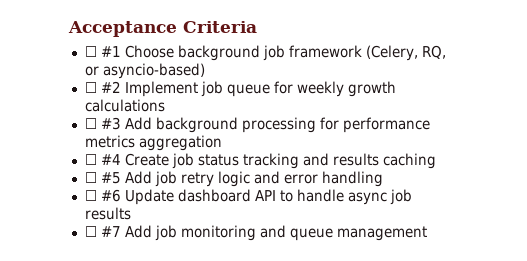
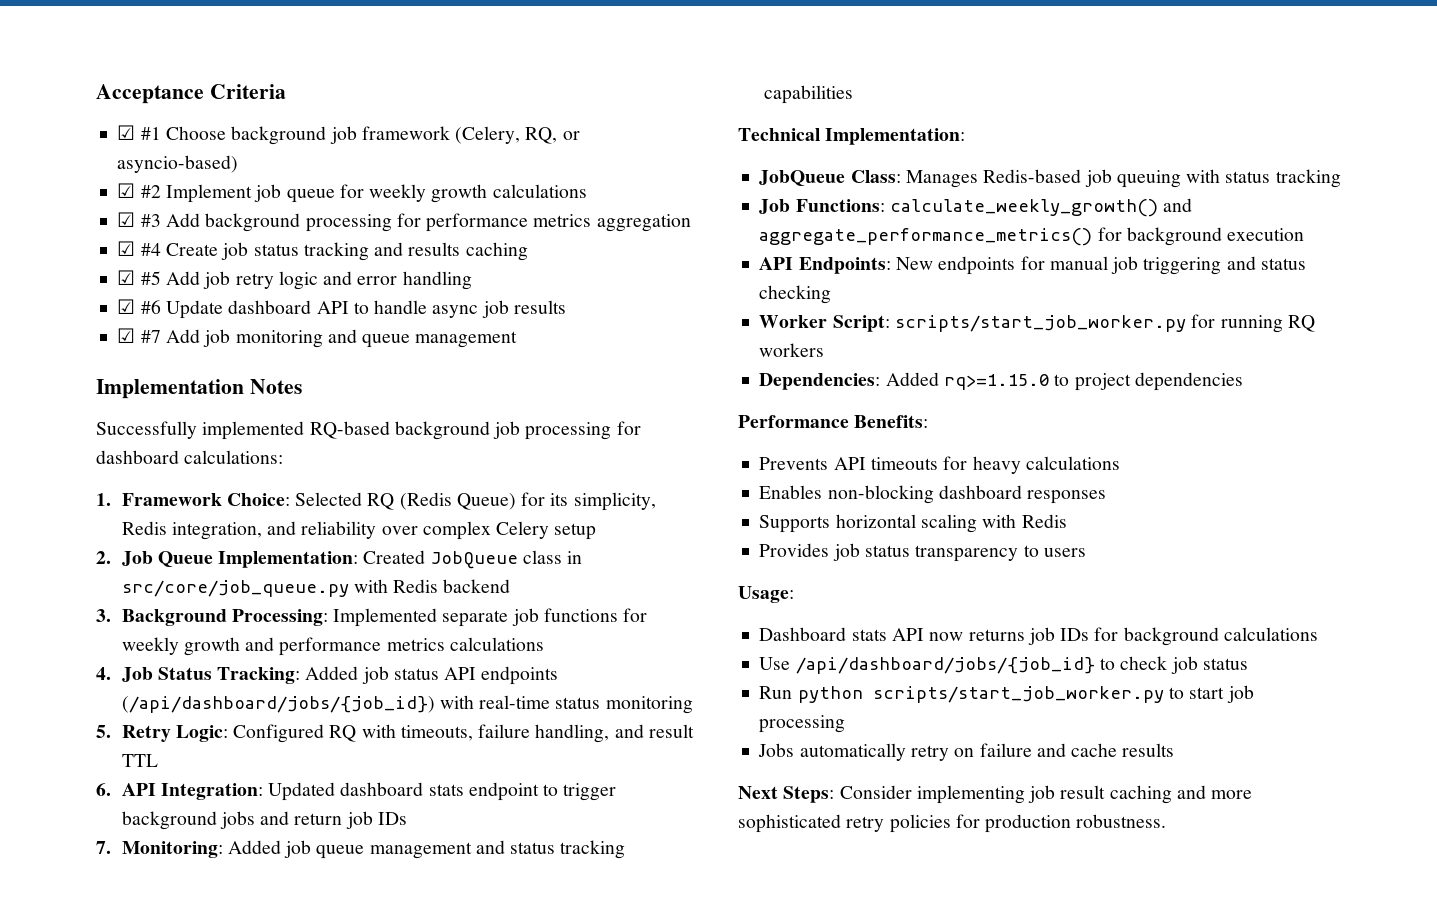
- ☐ #1 Choose background job framework (Celery, RQ, or asyncio-based)
+ ☑ #1 Choose background job framework (Celery, RQ, or asyncio-based)
- ☐ #2 Implement job queue for weekly growth calculations
+ ☑ #2 Implement job queue for weekly growth calculations
- ☐ #3 Add background processing for performance metrics aggregation
+ ☑ #3 Add background processing for performance metrics aggregation
- ☐ #4 Create job status tracking and results caching
+ ☑ #4 Create job status tracking and results caching
- ☐ #5 Add job retry logic and error handling
+ ☑ #5 Add job retry logic and error handling
- ☐ #6 Update dashboard API to handle async job results
+ ☑ #6 Update dashboard API to handle async job results
- ☐ #7 Add job monitoring and queue management
+ ☑ #7 Add job monitoring and queue management
+ Implementation Notes
+ Successfully implemented RQ-based background job processing for dashboard calculations:
+ 1. Framework Choice: Selected RQ (Redis Queue) for its simplicity, Redis integration, and reliability over complex Celery setup
+ 2. Job Queue Implementation: Created JobQueue class in src/core/job_queue.py with Redis backend
+ 3. Background Processing: Implemented separate job functions for weekly growth and performance metrics calculations
+ 4. Job Status Tracking: Added job status API endpoints (/api/dashboard/jobs/{job_id}) with real-time status monitoring
+ 5. Retry Logic: Configured RQ with timeouts, failure handling, and result TTL
+ 6. API Integration: Updated dashboard stats endpoint to trigger background jobs and return job IDs
+ 7. Monitoring: Added job queue management and status tracking capabilities
+ Technical Implementation:
+ JobQueue Class: Manages Redis-based job queuing with status tracking
+ Job Functions: calculate_weekly_growth() and aggregate_performance_metrics() for background execution
+ API Endpoints: New endpoints for manual job triggering and status checking
+ Worker Script: scripts/start_job_worker.py for running RQ workers
+ Dependencies: Added rq>=1.15.0 to project dependencies
+ Performance Benefits:
+ Prevents API timeouts for heavy calculations
+ Enables non-blocking dashboard responses
+ Supports horizontal scaling with Redis
+ Provides job status transparency to users
+ Usage:
+ Dashboard stats API now returns job IDs for background calculations
+ Use /api/dashboard/jobs/{job_id} to check job status
+ Run python scripts/start_job_worker.py to start job processing
+ Jobs automatically retry on failure and cache results
+ Next Steps: Consider implementing job result caching and more sophisticated retry policies for production robustness.

